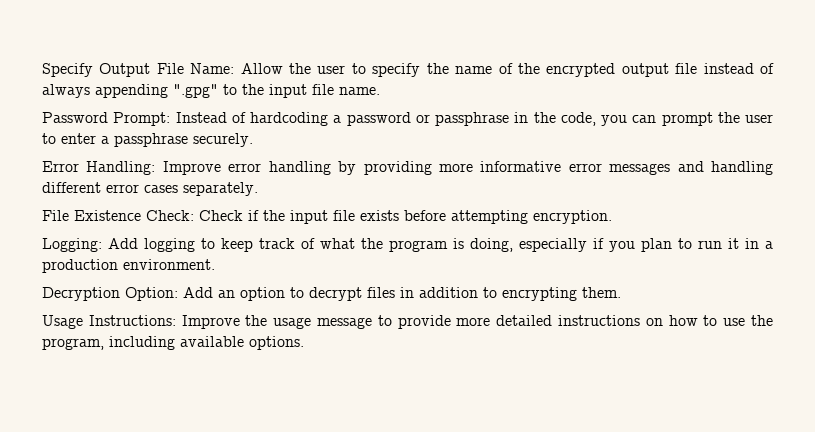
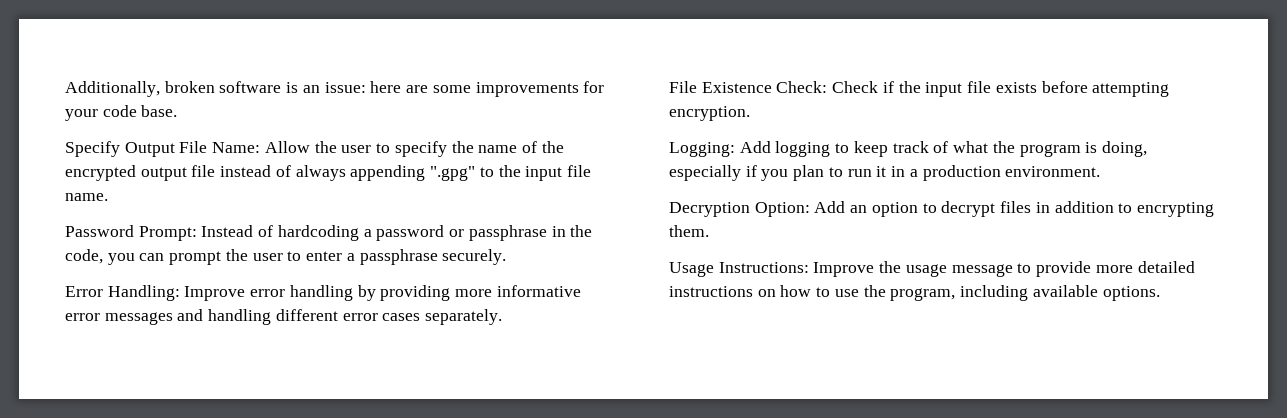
+ Additionally, broken software is an issue: here are some improvements for your code base.

